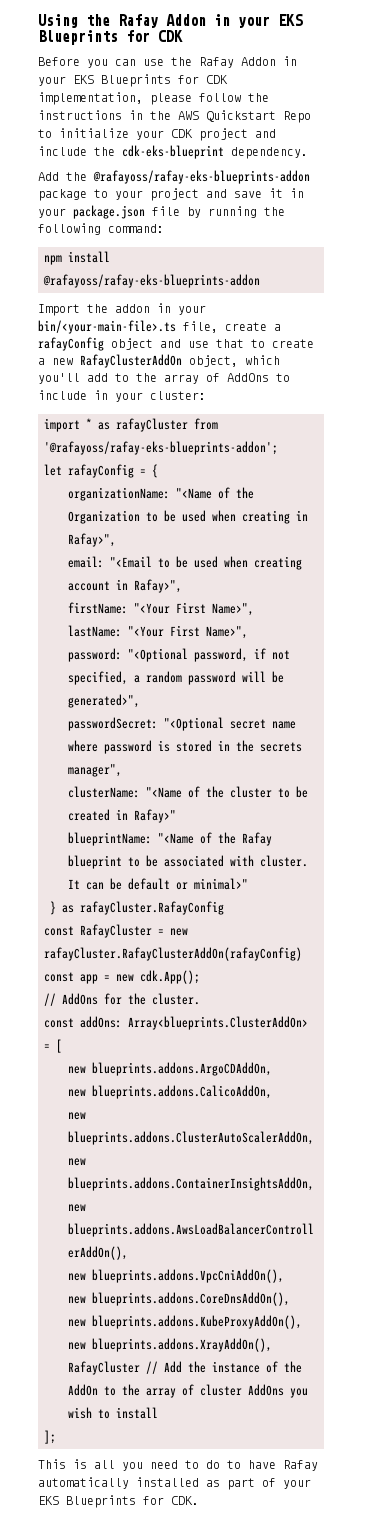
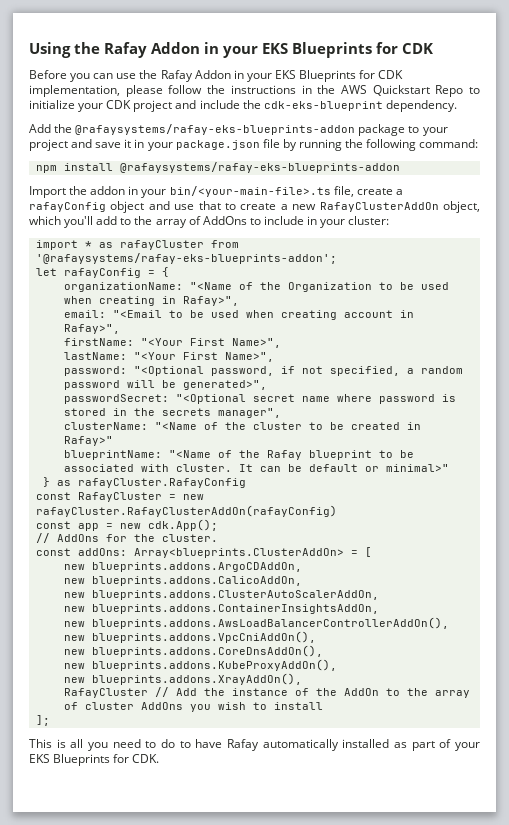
- Add the @rafayoss/rafay-eks-blueprints-addon package to your project and save it in your package.json file by running the following command:
+ Add the @rafaysystems/rafay-eks-blueprints-addon package to your project and save it in your package.json file by running the following command:
- npm install @rafayoss/rafay-eks-blueprints-addon
+ npm install @rafaysystems/rafay-eks-blueprints-addon
- import * as rafayCluster from '@rafayoss/rafay-eks-blueprints-addon';
+ import * as rafayCluster from '@rafaysystems/rafay-eks-blueprints-addon';

